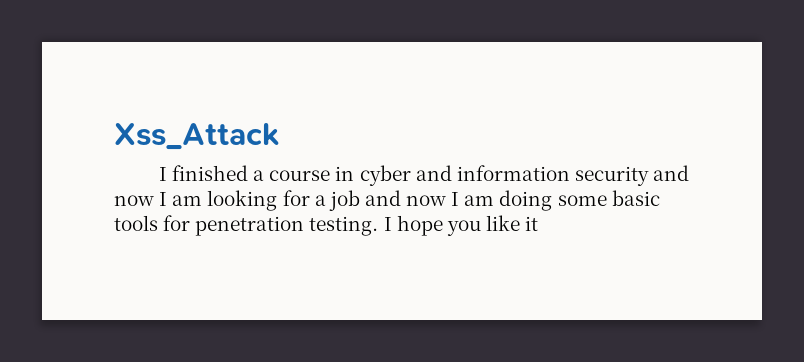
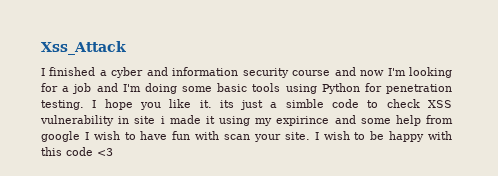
- I finished a course in cyber and information security and now I am looking for a job and now I am doing some basic tools for penetration testing.
+ I finished a cyber and information security course and now I'm looking for a job and I'm doing some basic tools using Python for penetration testing.
- I hope you like it
+ I hope you like it. its just a simble code to check XSS vulnerability in site i made it using my expirince and some help from google I wish to have fun with scan your site. I wish to be happy with this code <3

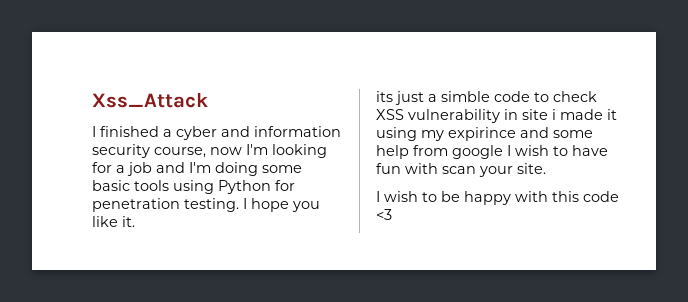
- I finished a cyber and information security course and now I'm looking for a job and I'm doing some basic tools using Python for penetration testing.
+ I finished a cyber and information security course, now I'm looking for a job and I'm doing some basic tools using Python for penetration testing.
- I hope you like it. its just a simble code to check XSS vulnerability in site i made it using my expirince and some help from google I wish to have fun with scan your site. I wish to be happy with this code <3
+ I hope you like it.
+ its just a simble code to check XSS vulnerability in site i made it using my expirince and some help from google I wish to have fun with scan your site.
+ I wish to be happy with this code <3

